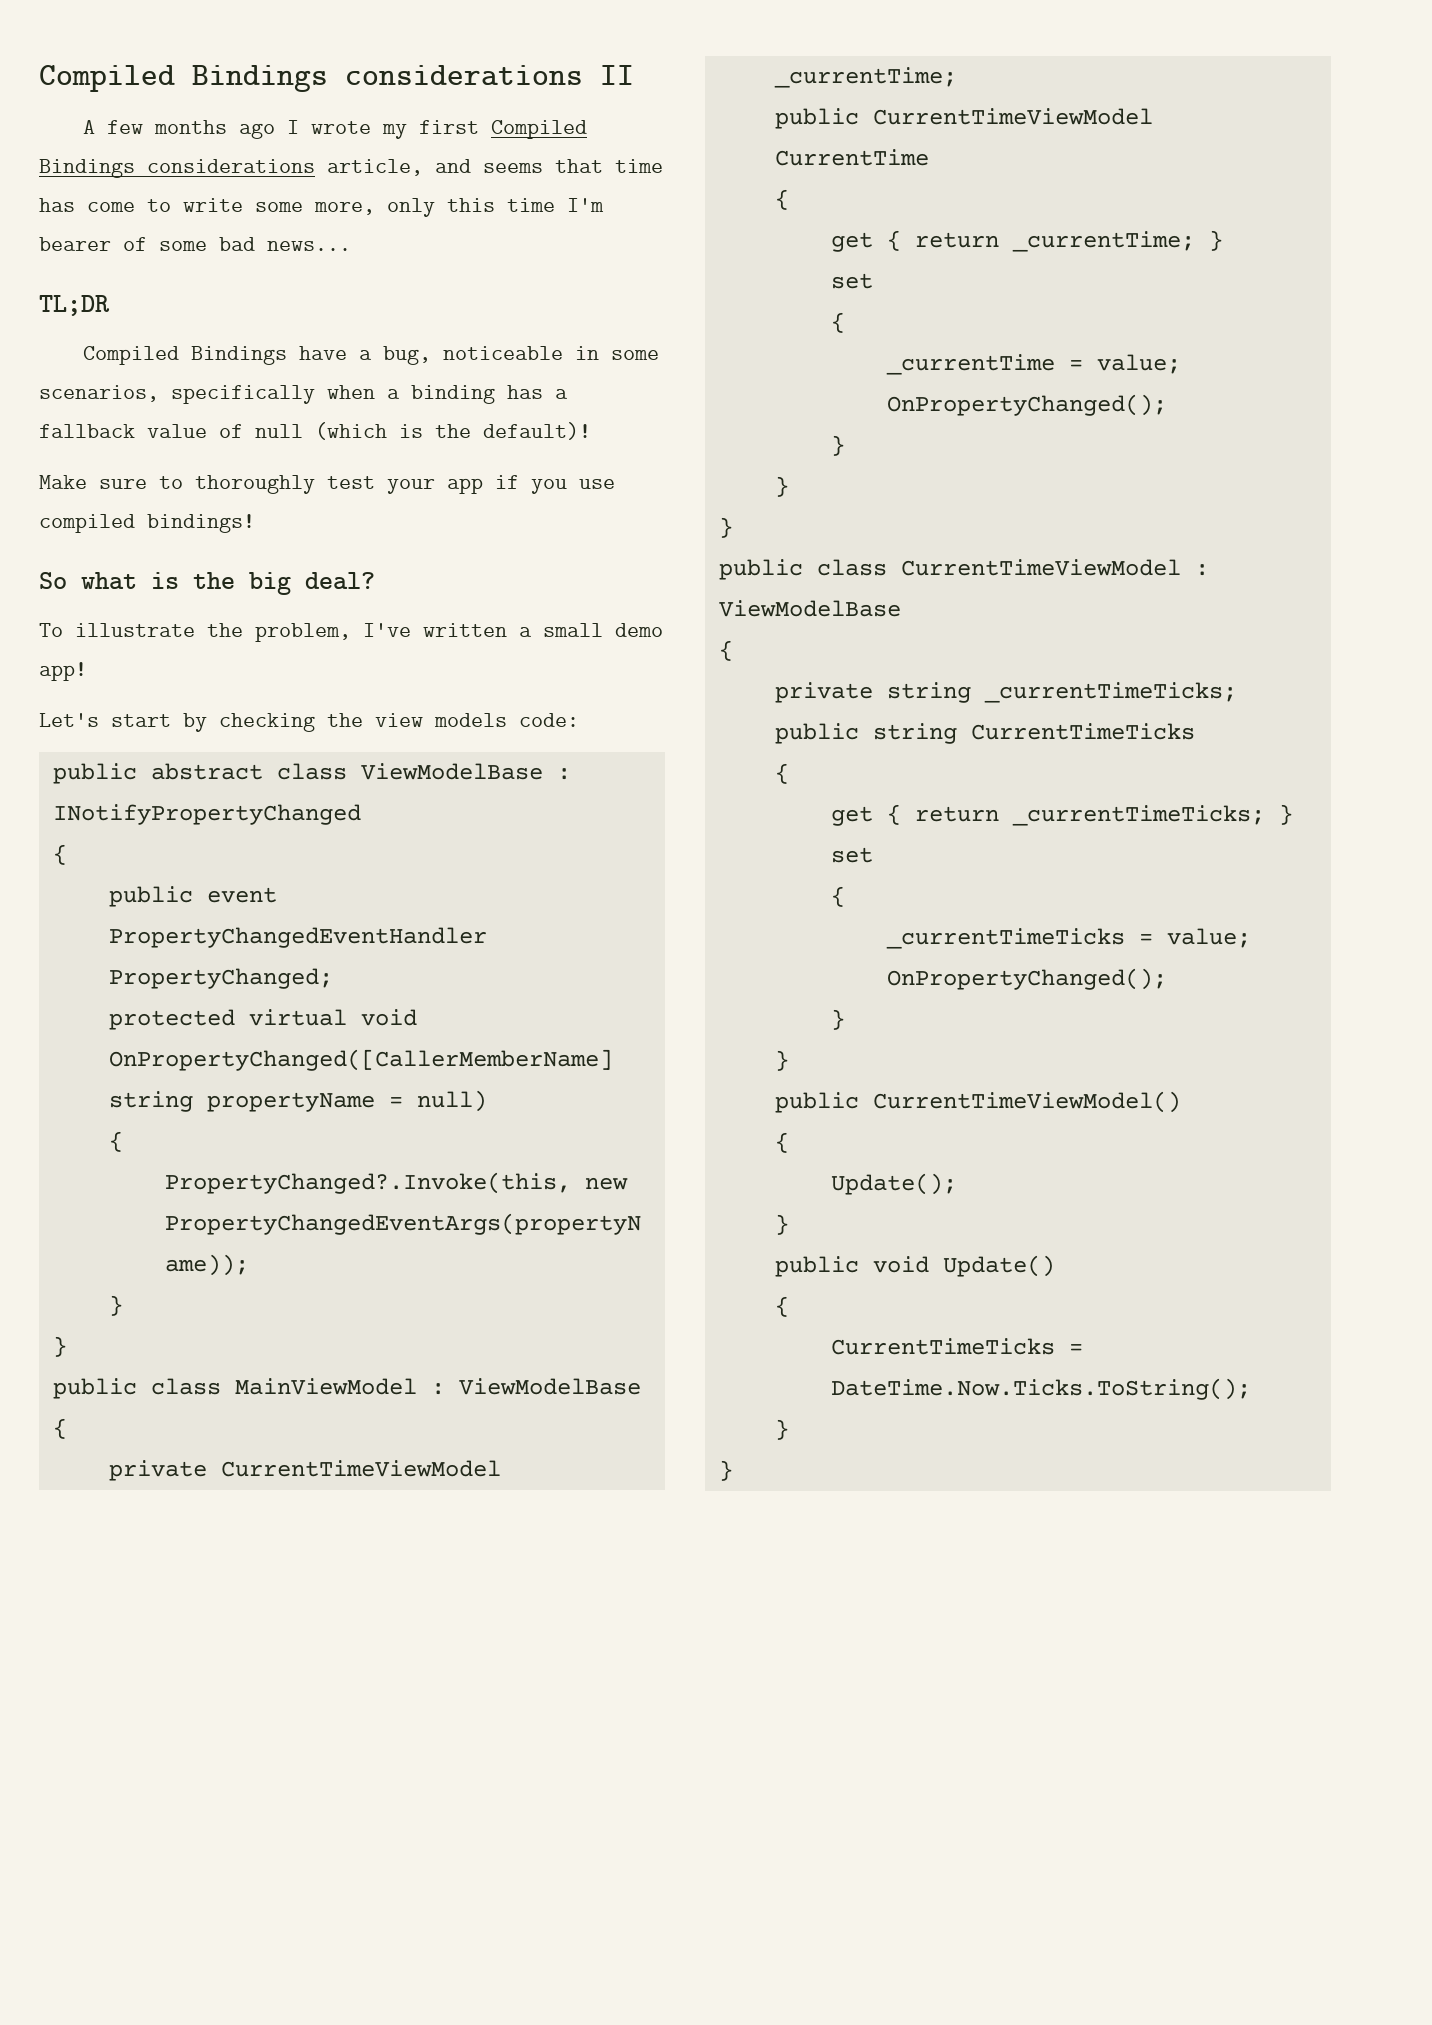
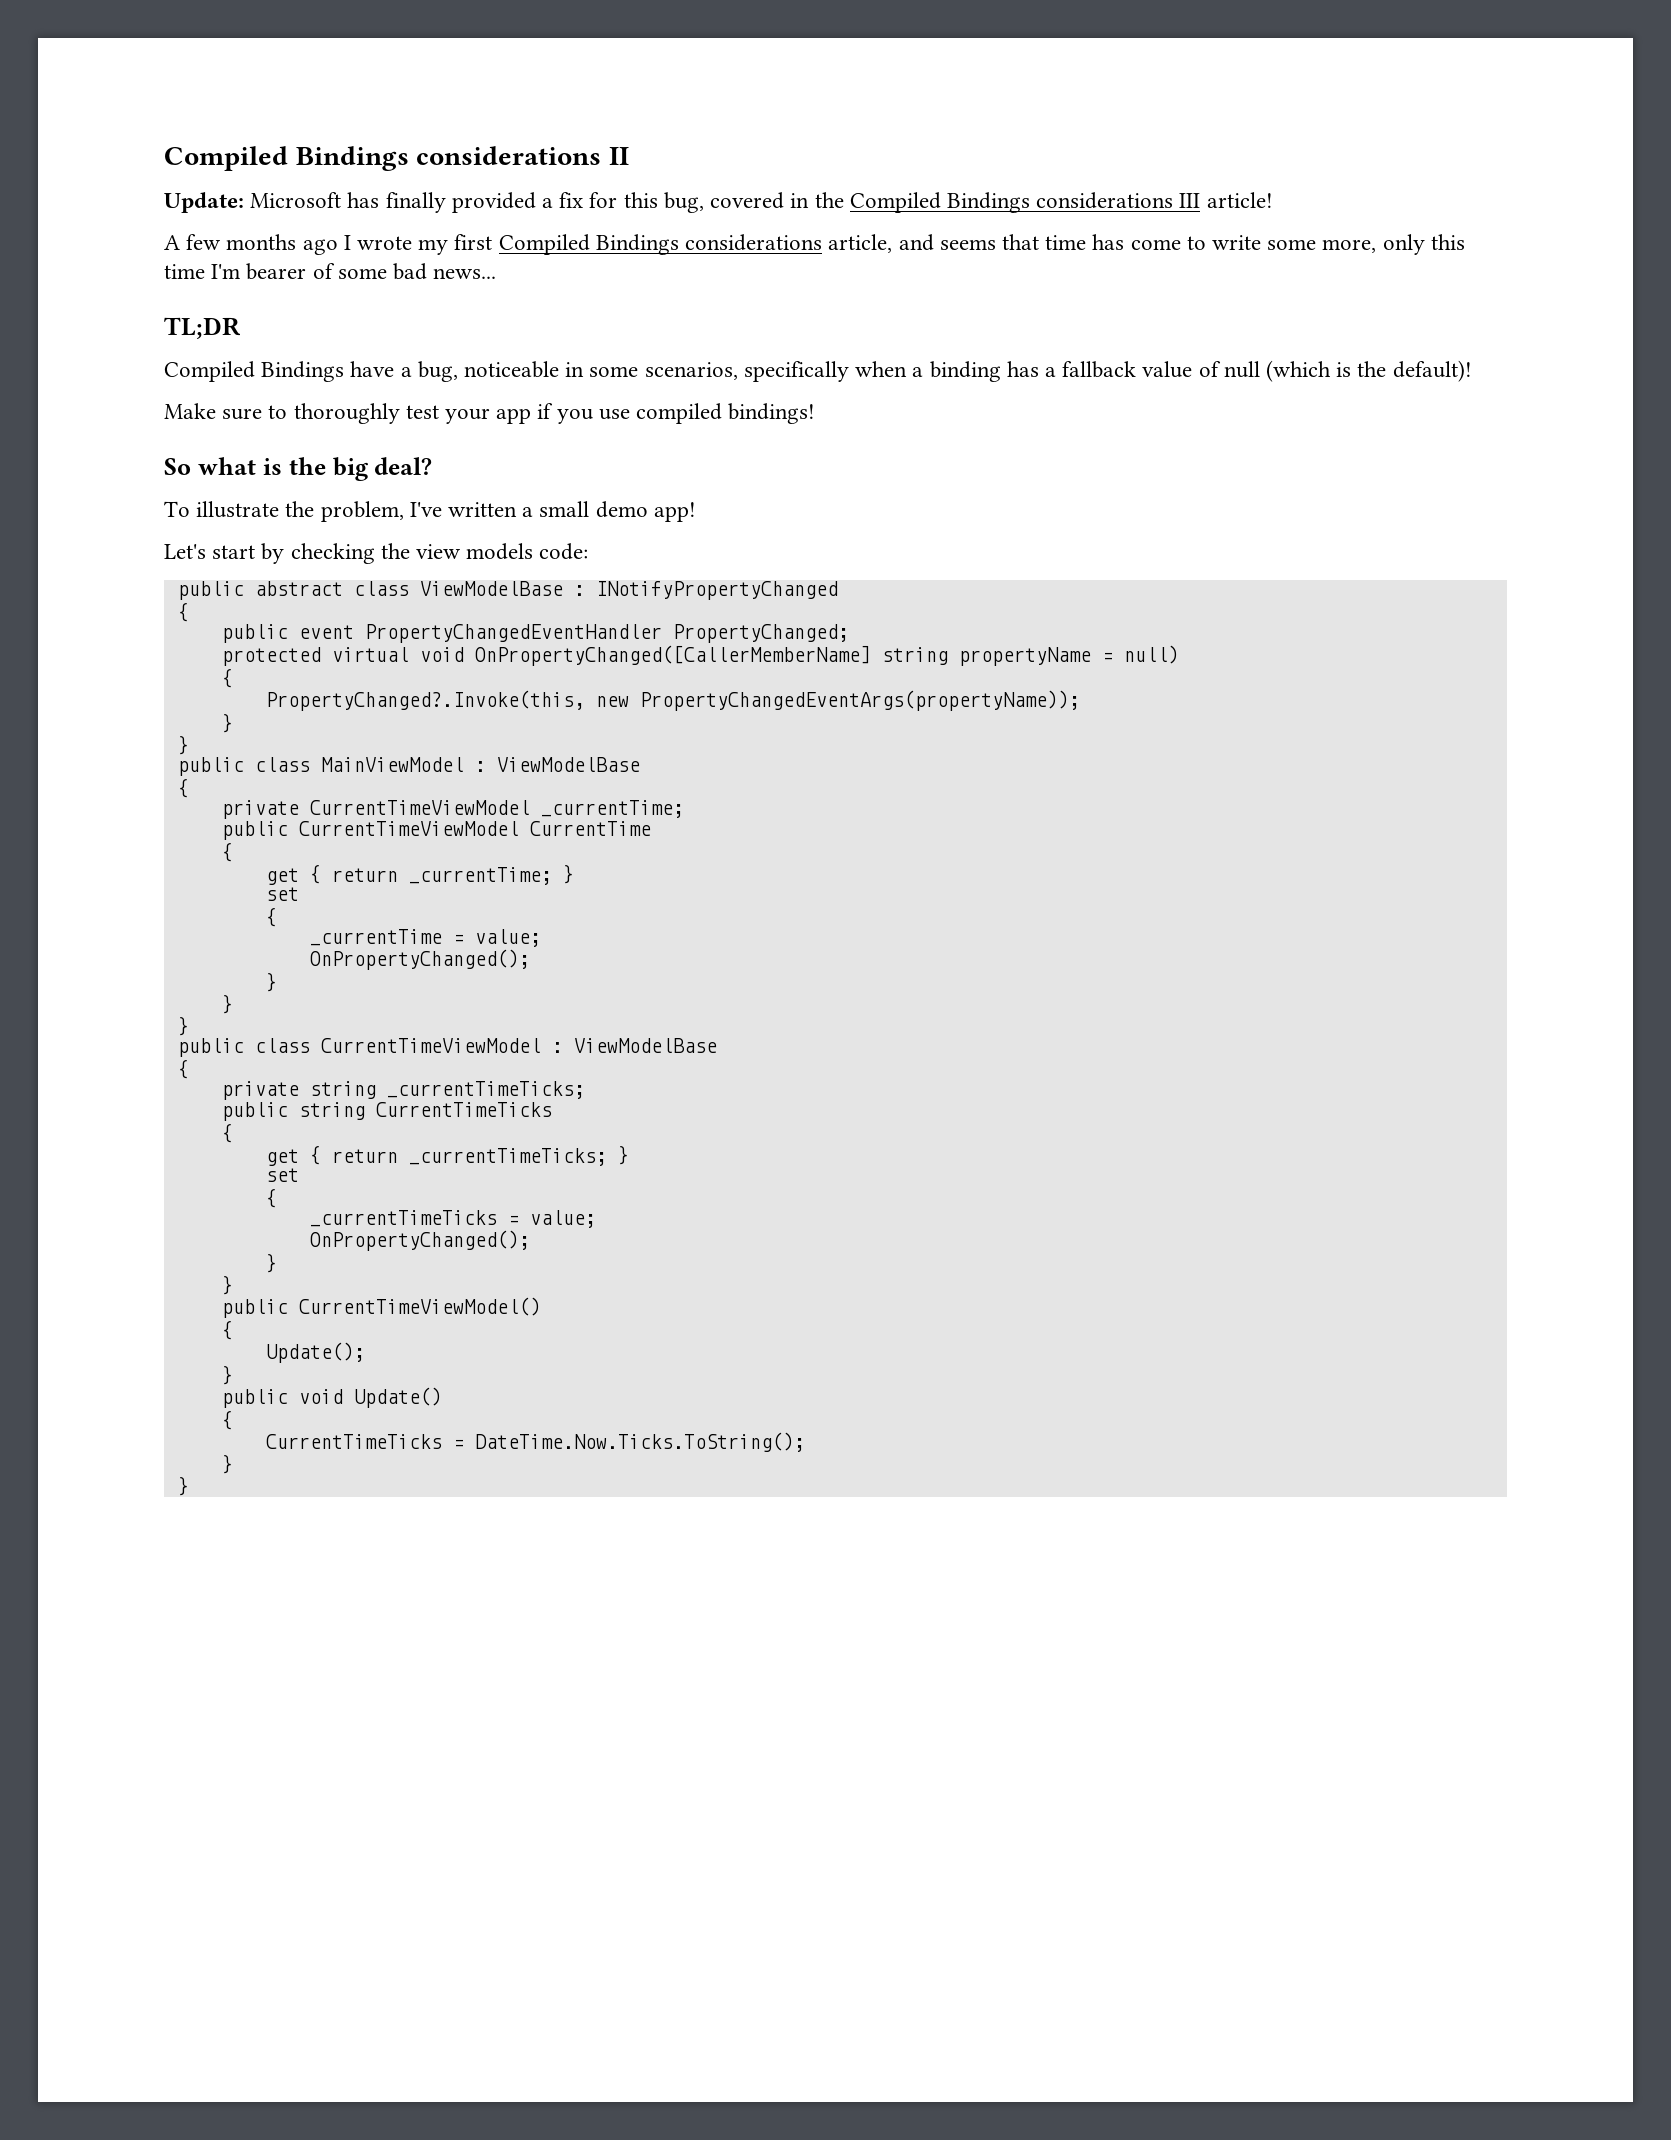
+ Update: Microsoft has finally provided a fix for this bug, covered in the Compiled Bindings considerations III article!

